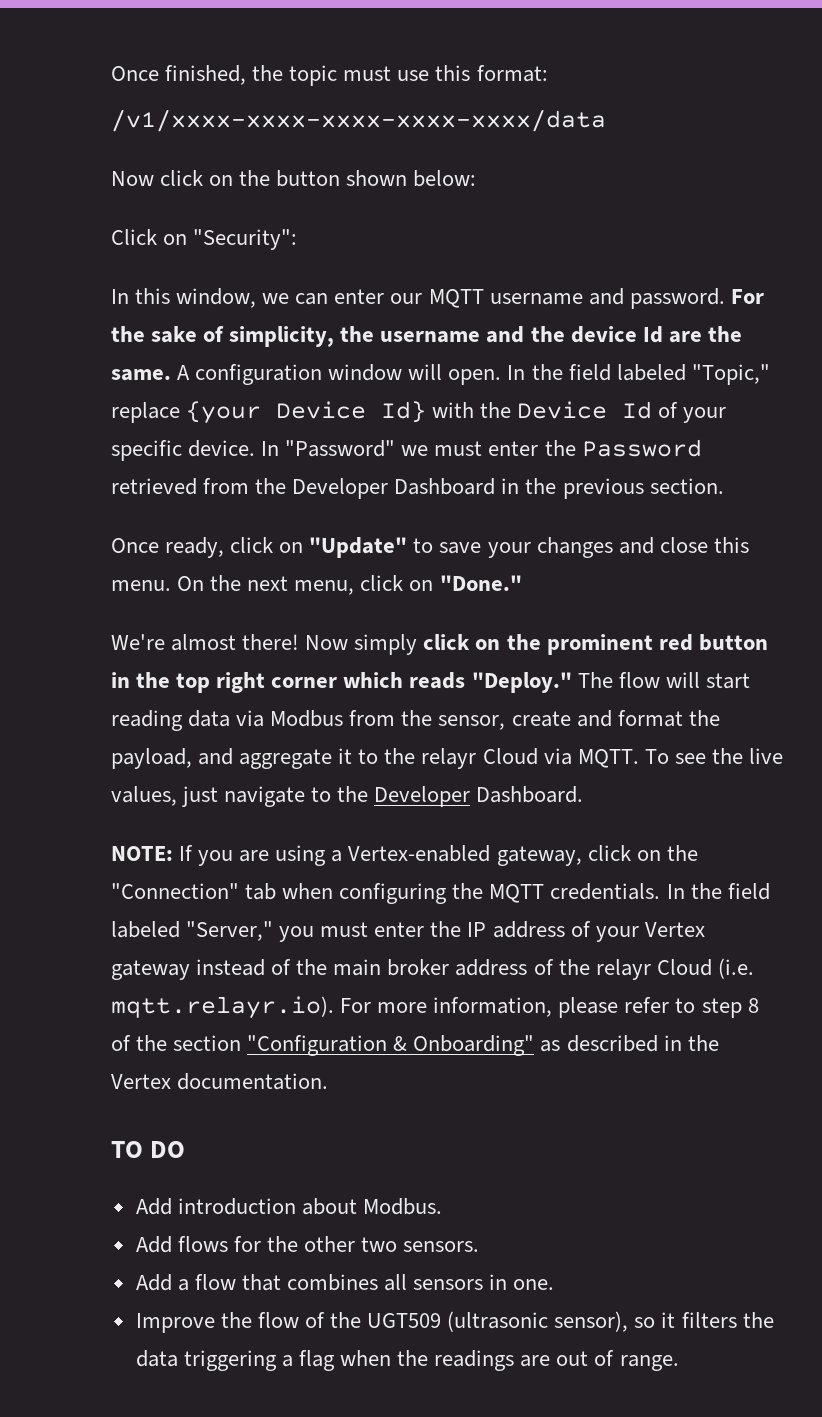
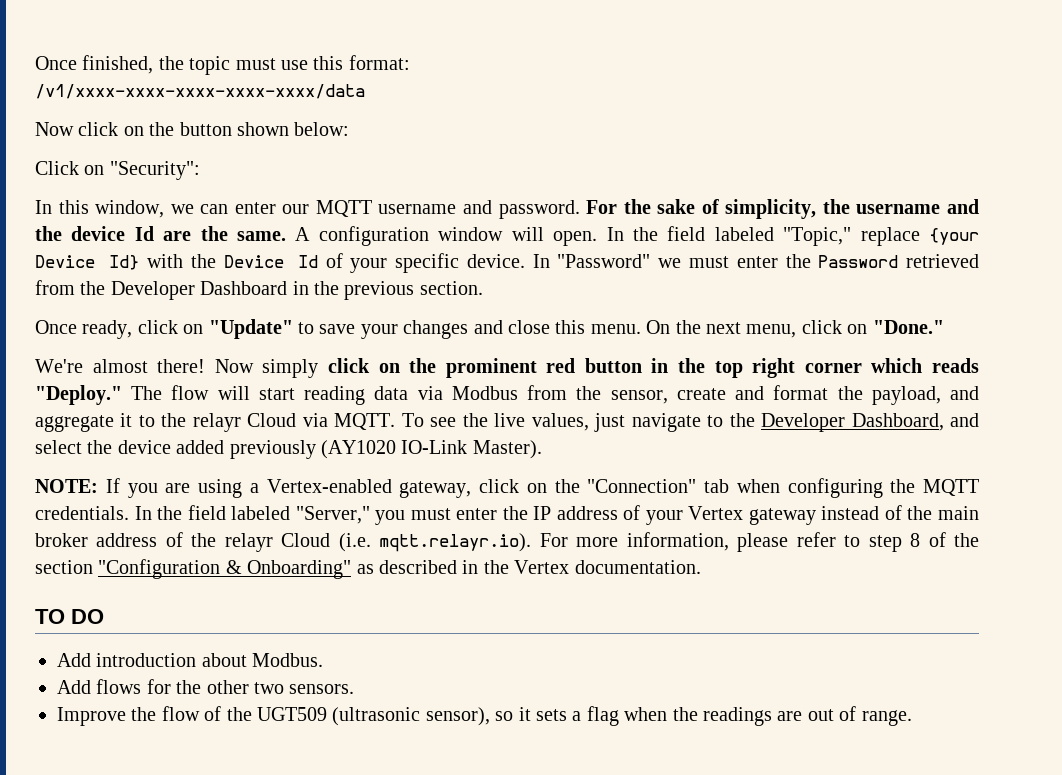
- To see the live values, just navigate to the Developer Dashboard.
+ To see the live values, just navigate to the Developer Dashboard, and select the device added previously (AY1020 IO-Link Master).
- Add a flow that combines all sensors in one.
- Improve the flow of the UGT509 (ultrasonic sensor), so it filters the data triggering a flag when the readings are out of range.
+ Improve the flow of the UGT509 (ultrasonic sensor), so it sets a flag when the readings are out of range.

